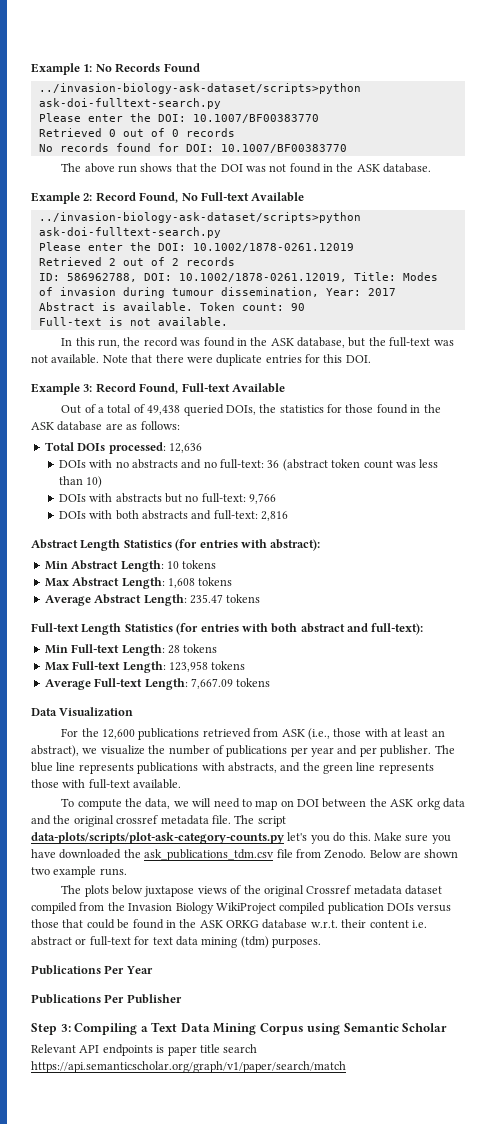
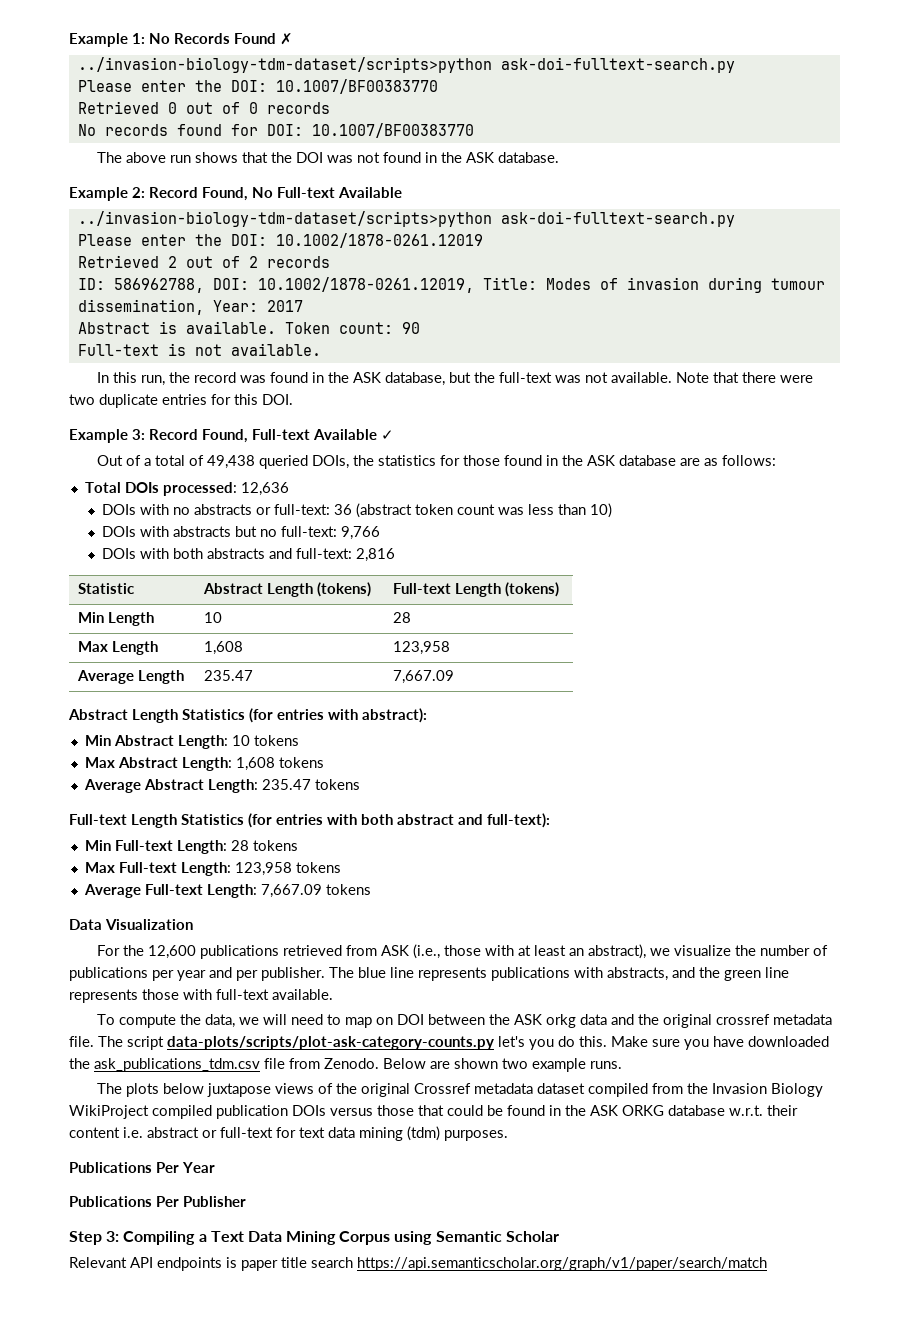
- Example 1: No Records Found
- ../invasion-biology-ask-dataset/scripts>python ask-doi-fulltext-search.py
+ Example 1: No Records Found ✗
+ ../invasion-biology-tdm-dataset/scripts>python ask-doi-fulltext-search.py
  Example 2: Record Found, No Full-text Available
- ../invasion-biology-ask-dataset/scripts>python ask-doi-fulltext-search.py
+ ../invasion-biology-tdm-dataset/scripts>python ask-doi-fulltext-search.py
- Note that there were duplicate entries for this DOI.
+ Note that there were two duplicate entries for this DOI.
- Example 3: Record Found, Full-text Available
+ Example 3: Record Found, Full-text Available ✓
- DOIs with no abstracts and no full-text: 36 (abstract token count was less than 10)
+ DOIs with no abstracts or full-text: 36 (abstract token count was less than 10)
+ Statistic | Abstract Length (tokens) | Full-text Length (tokens)
+ Min Length | 10 | 28
+ Max Length | 1,608 | 123,958
+ Average Length | 235.47 | 7,667.09

